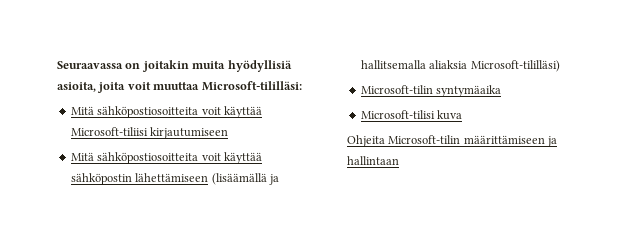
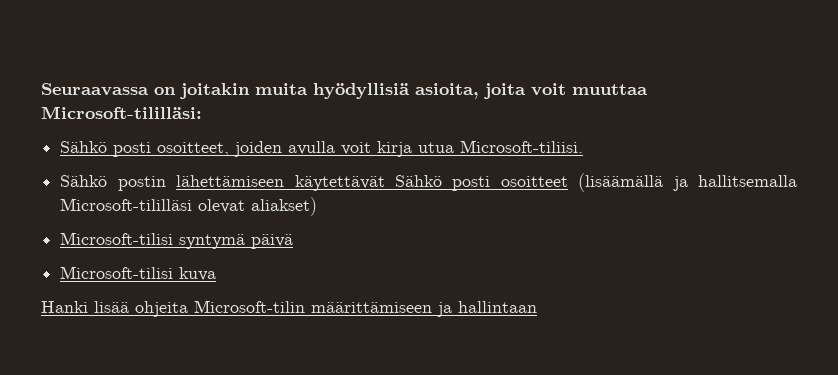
- Mitä sähköpostiosoitteita voit käyttää Microsoft-tiliisi kirjautumiseen
- Mitä sähköpostiosoitteita voit käyttää sähköpostin lähettämiseen (lisäämällä ja hallitsemalla aliaksia Microsoft-tililläsi)
- Microsoft-tilin syntymäaika
+ Sähkö posti osoitteet, joiden avulla voit kirja utua Microsoft-tiliisi.
+ Sähkö postin lähettämiseen käytettävät Sähkö posti osoitteet (lisäämällä ja hallitsemalla Microsoft-tililläsi olevat aliakset)
+ Microsoft-tilisi syntymä päivä
- Ohjeita Microsoft-tilin määrittämiseen ja hallintaan
+ Hanki lisää ohjeita Microsoft-tilin määrittämiseen ja hallintaan

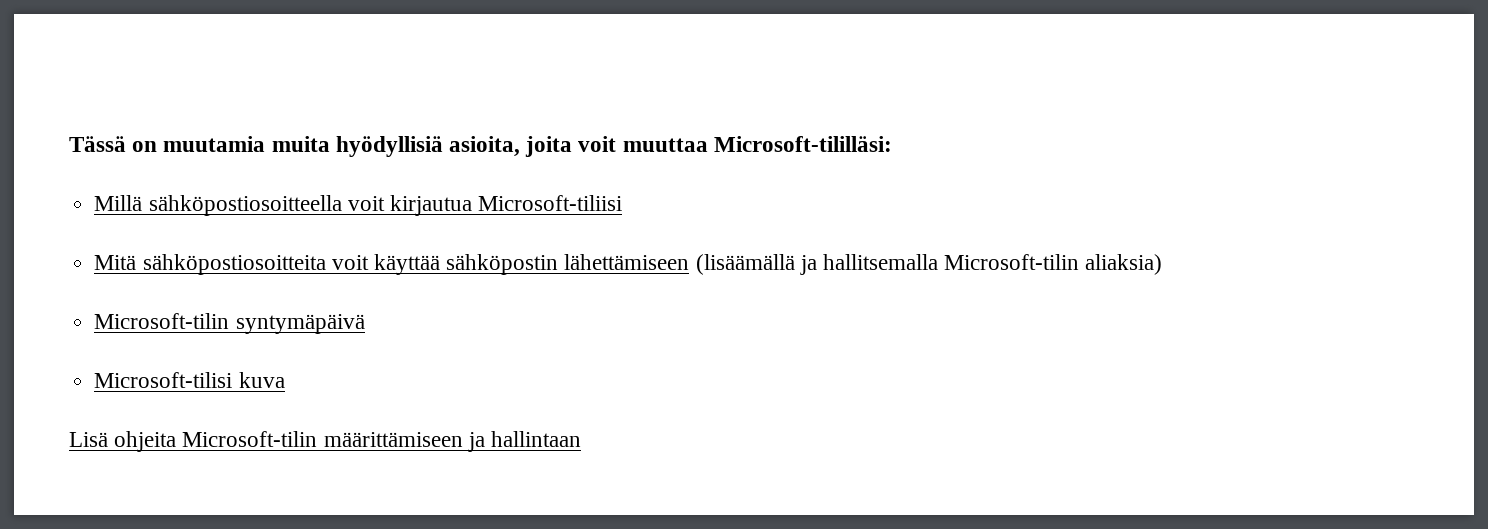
- Seuraavassa on joitakin muita hyödyllisiä asioita, joita voit muuttaa Microsoft-tililläsi:
+ Tässä on muutamia muita hyödyllisiä asioita, joita voit muuttaa Microsoft-tililläsi:
- Sähkö posti osoitteet, joiden avulla voit kirja utua Microsoft-tiliisi.
- Sähkö postin lähettämiseen käytettävät Sähkö posti osoitteet (lisäämällä ja hallitsemalla Microsoft-tililläsi olevat aliakset)
- Microsoft-tilisi syntymä päivä
+ Millä sähköpostiosoitteella voit kirjautua Microsoft-tiliisi
+ Mitä sähköpostiosoitteita voit käyttää sähköpostin lähettämiseen (lisäämällä ja hallitsemalla Microsoft-tilin aliaksia)
+ Microsoft-tilin syntymäpäivä
- Hanki lisää ohjeita Microsoft-tilin määrittämiseen ja hallintaan
+ Lisä ohjeita Microsoft-tilin määrittämiseen ja hallintaan

